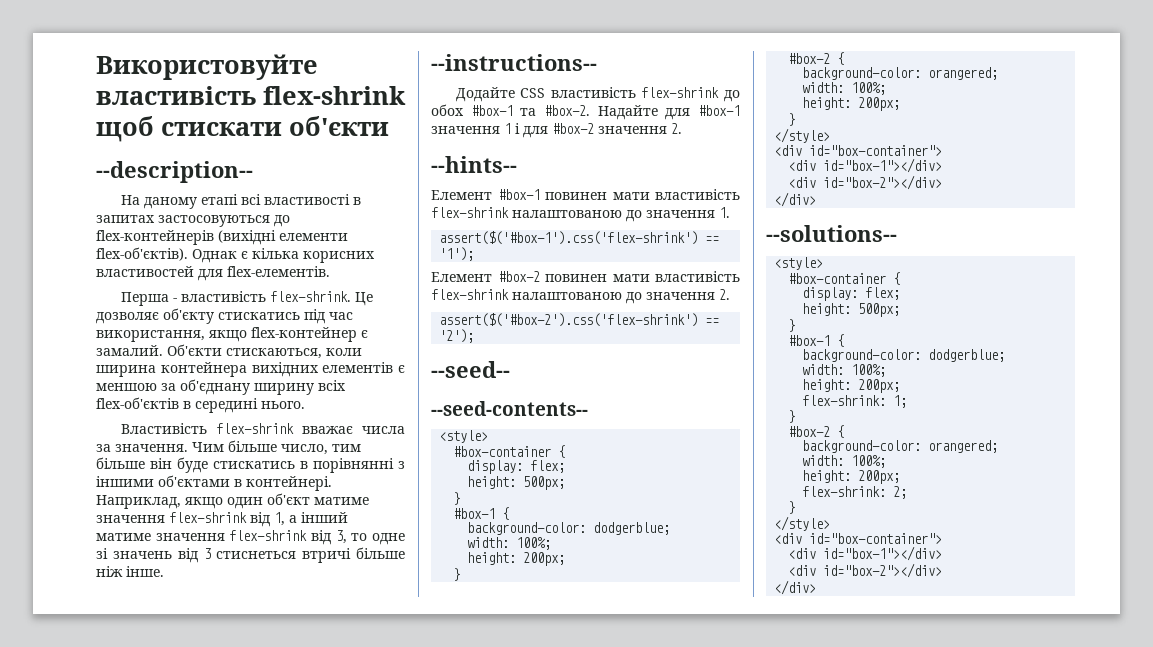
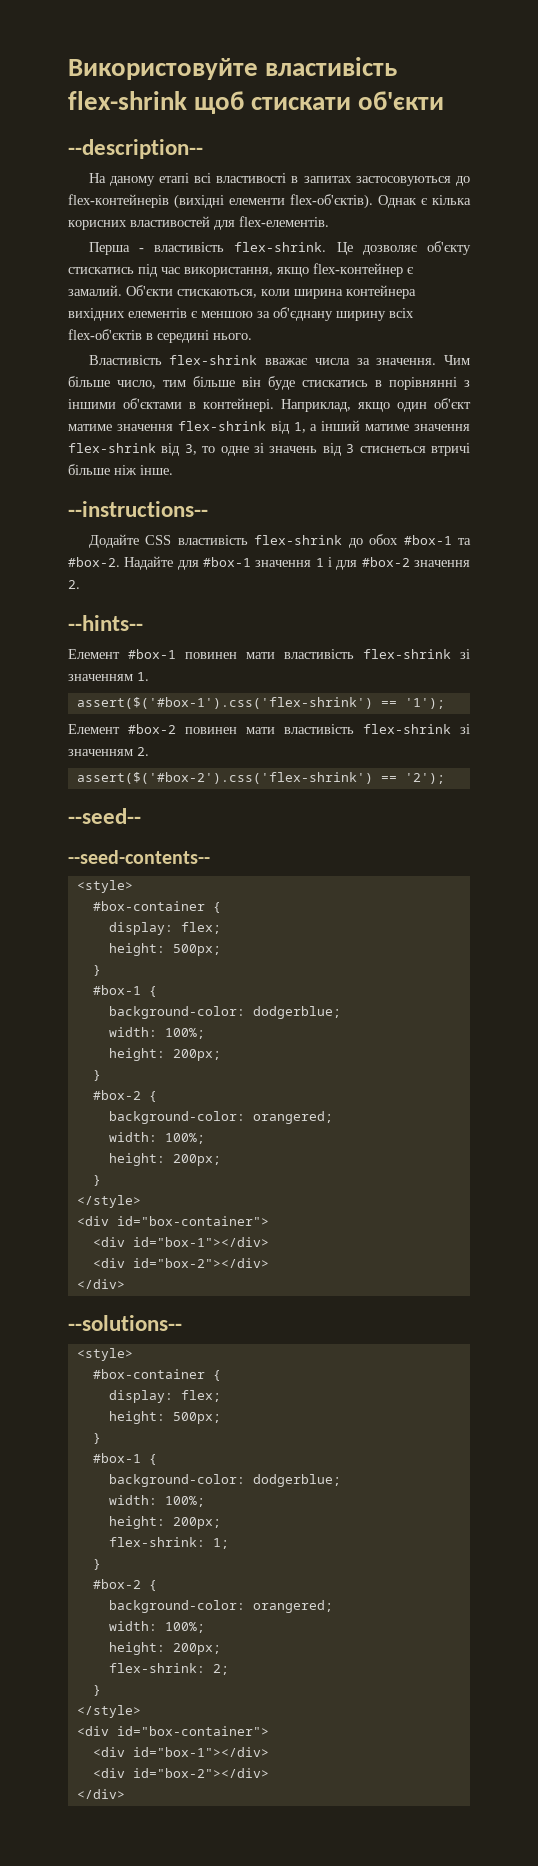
- Елемент #box-1 повинен мати властивість flex-shrink налаштованою до значення 1.
+ Елемент #box-1 повинен мати властивість flex-shrink зі значенням 1.
- Елемент #box-2 повинен мати властивість flex-shrink налаштованою до значення 2.
+ Елемент #box-2 повинен мати властивість flex-shrink зі значенням 2.

